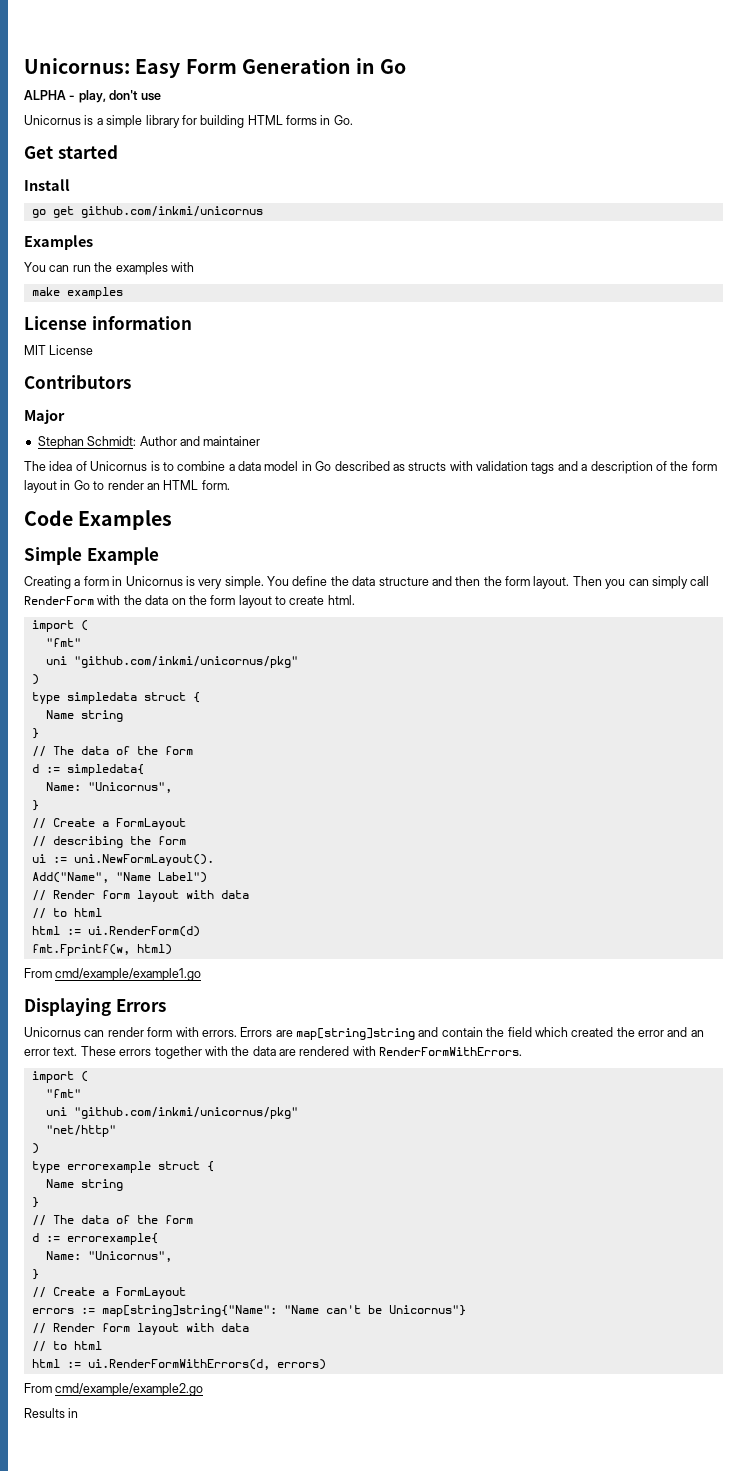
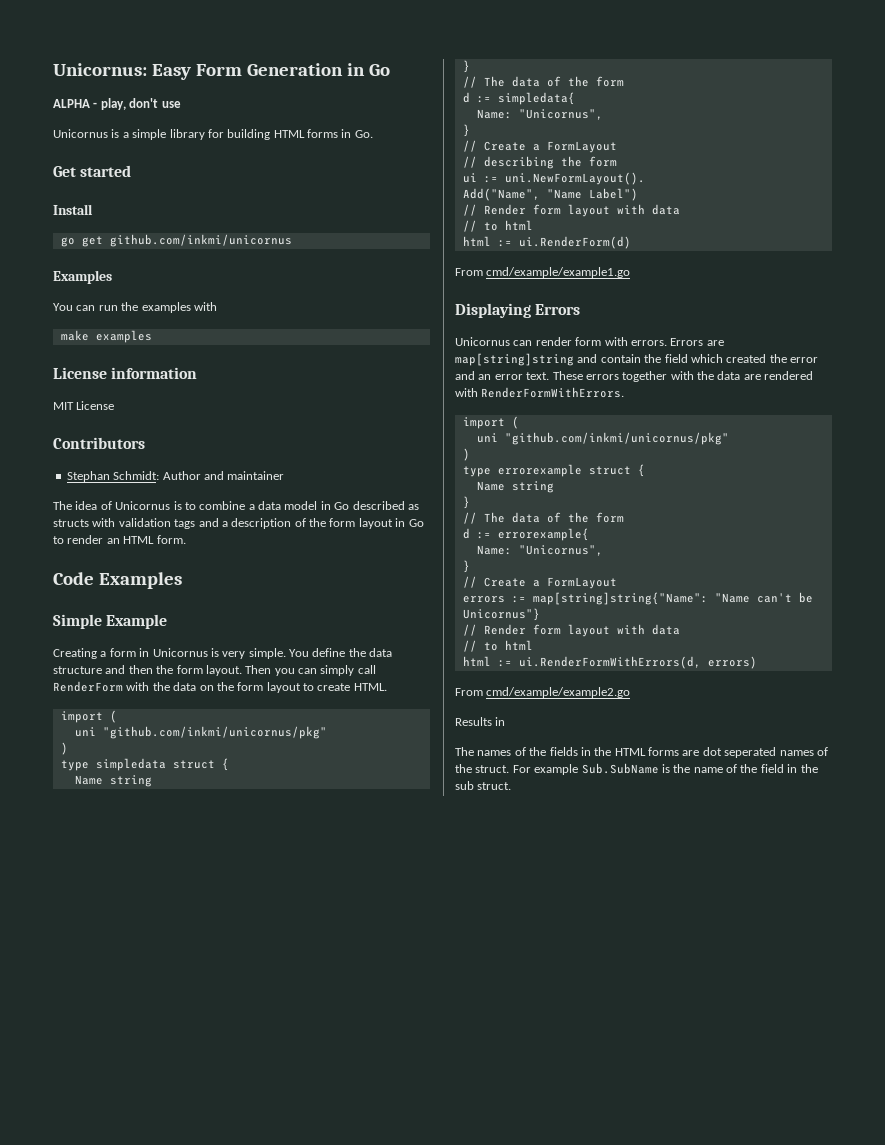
- Major
- Then you can simply call RenderForm with the data on the form layout to create html.
+ Then you can simply call RenderForm with the data on the form layout to create HTML.
  import (
- "fmt"
- fmt.Fprintf(w, html)
  These errors together with the data are rendered with RenderFormWithErrors.
  import (
- "fmt"
  uni "github.com/inkmi/unicornus/pkg"
- "net/http"
+ The names of the fields in the HTML forms are dot seperated names of the struct. For example Sub.SubName is the name of the field in the sub struct.

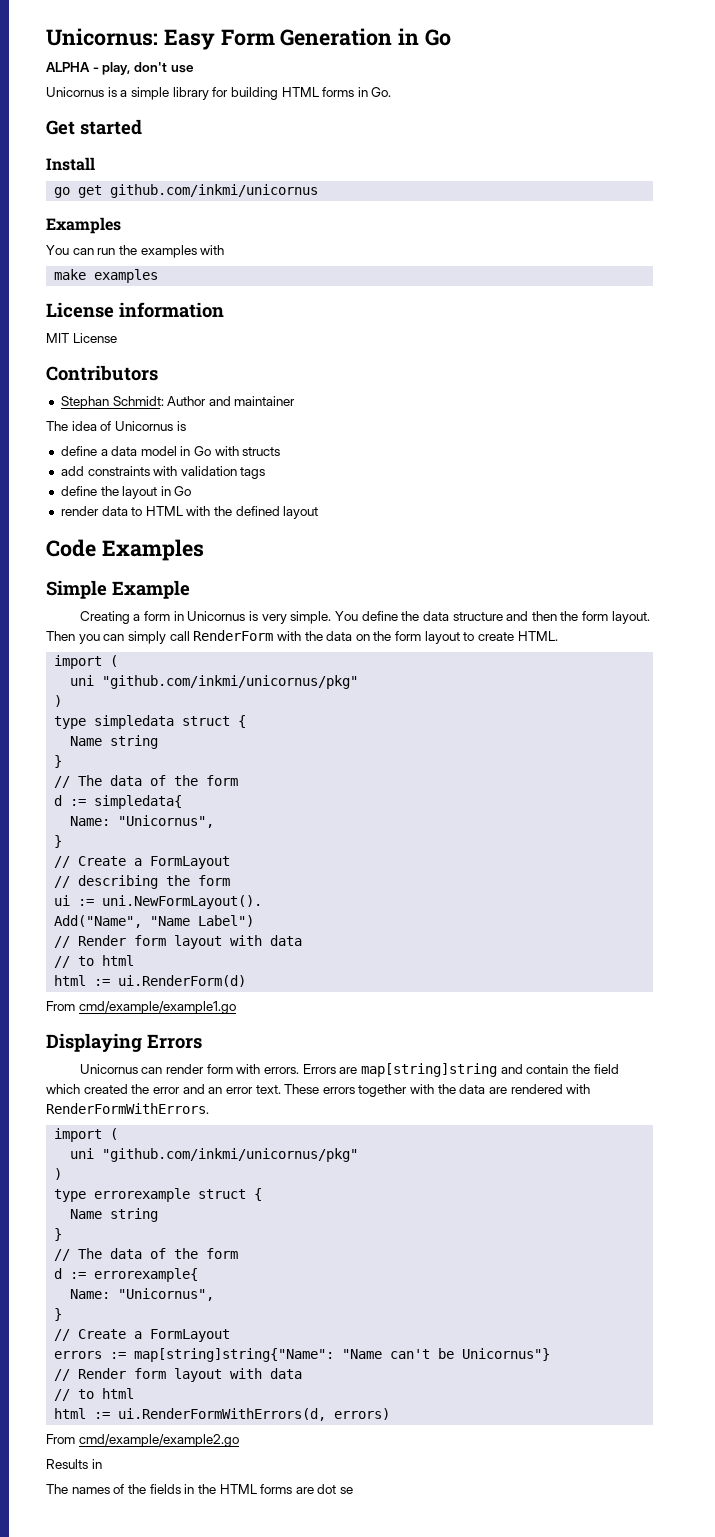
- The idea of Unicornus is to combine a data model in Go described as structs with validation tags and a description of the form layout in Go to render an HTML form.
+ The idea of Unicornus is
+ define a data model in Go with structs
+ add constraints with validation tags
+ define the layout in Go
+ render data to HTML with the defined layout
- The names of the fields in the HTML forms are dot seperated names of the struct. For example Sub.SubName is the name of the field in the sub struct.
+ The names of the fields in the HTML forms are dot se

